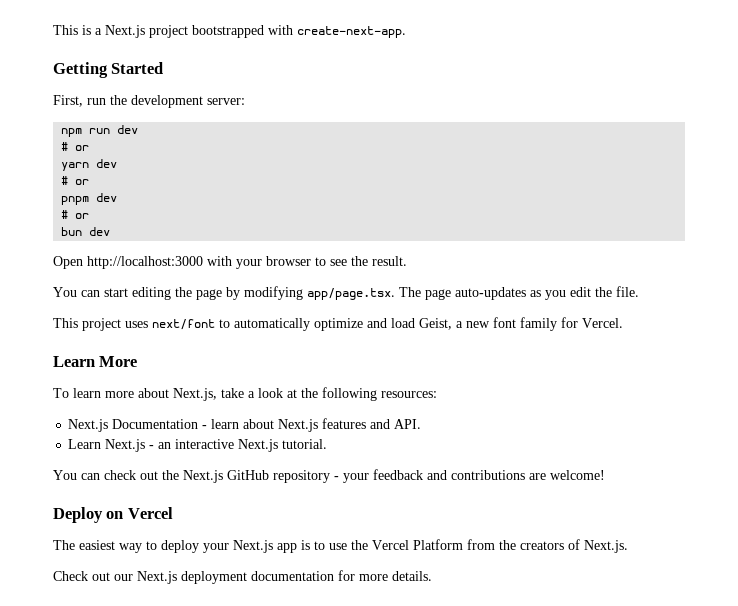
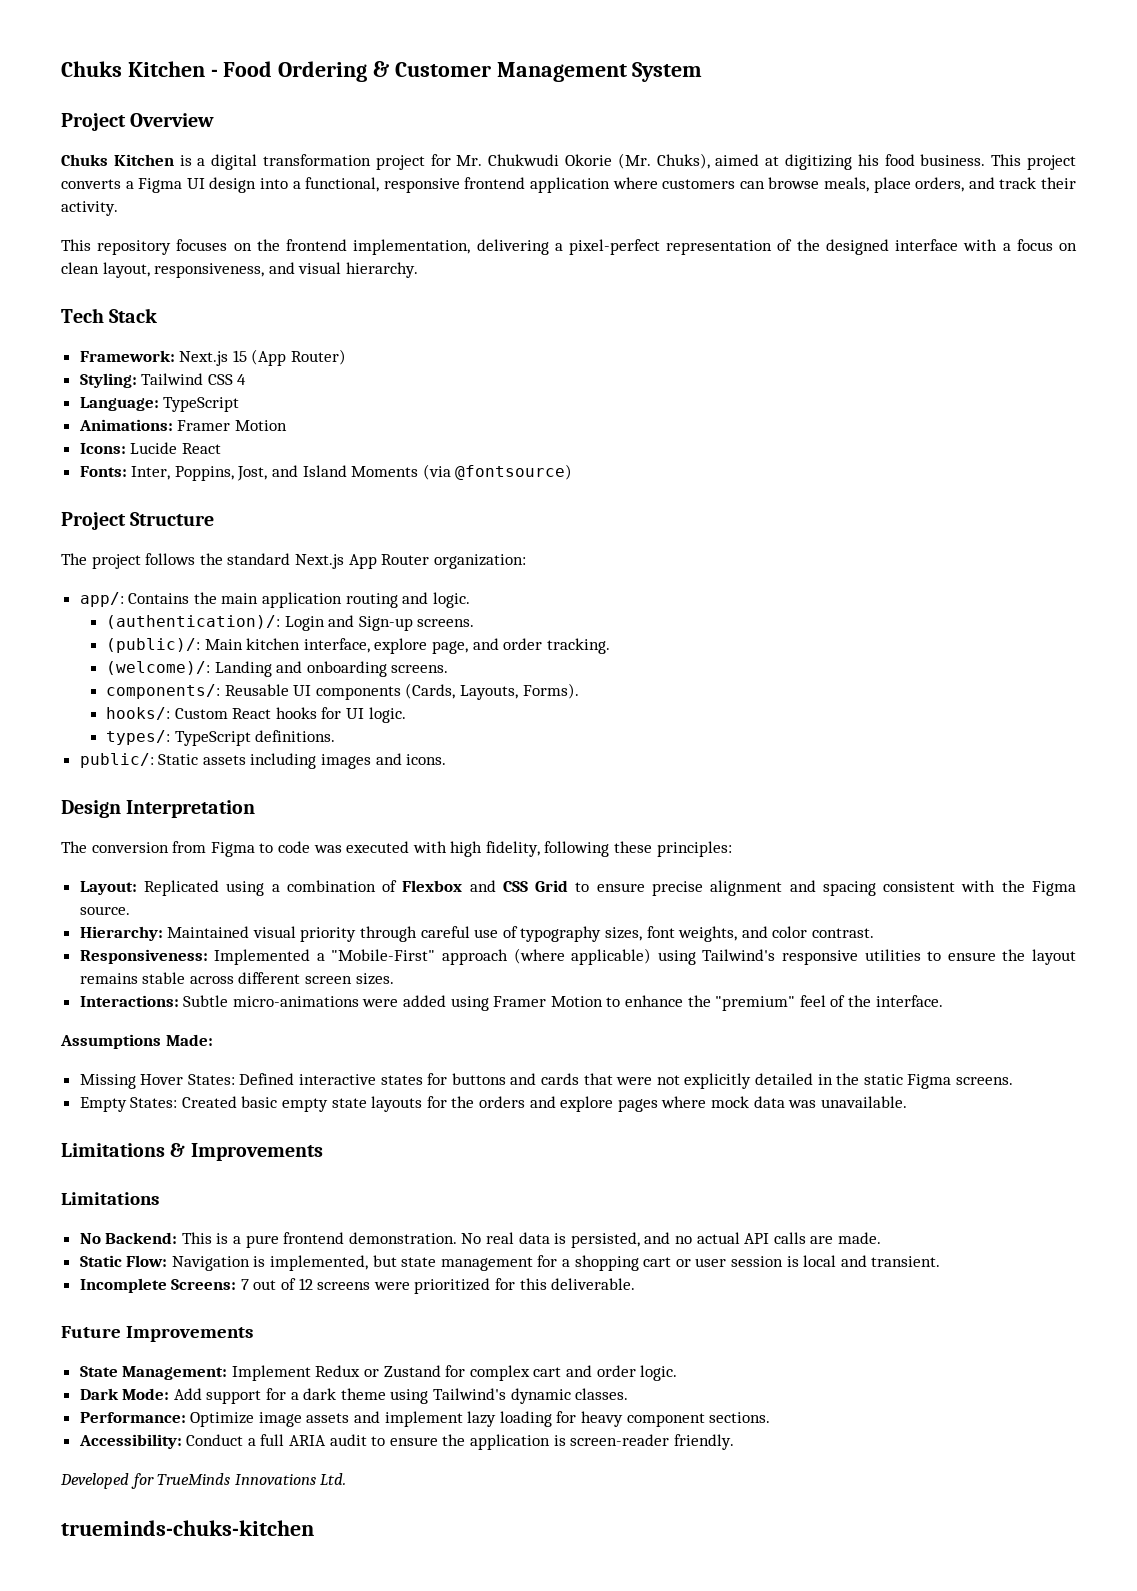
- This is a Next.js project bootstrapped with create-next-app.
- Getting Started
- First, run the development server:
- npm run dev
- # or
- yarn dev
- # or
- pnpm dev
- # or
- bun dev
- Open http://localhost:3000 with your browser to see the result.
- You can start editing the page by modifying app/page.tsx. The page auto-updates as you edit the file.
- This project uses next/font to automatically optimize and load Geist, a new font family for Vercel.
- Learn More
- To learn more about Next.js, take a look at the following resources:
- Next.js Documentation - learn about Next.js features and API.
- Learn Next.js - an interactive Next.js tutorial.
- You can check out the Next.js GitHub repository - your feedback and contributions are welcome!
- Deploy on Vercel
- The easiest way to deploy your Next.js app is to use the Vercel Platform from the creators of Next.js.
- Check out our Next.js deployment documentation for more details.
+ Chuks Kitchen - Food Ordering & Customer Management System
+ Project Overview
+ Chuks Kitchen is a digital transformation project for Mr. Chukwudi Okorie (Mr. Chuks), aimed at digitizing his food business. This project converts a Figma UI design into a functional, responsive frontend application where customers can browse meals, place orders, and track their activity.
+ This repository focuses on the frontend implementation, delivering a pixel-perfect representation of the designed interface with a focus on clean layout, responsiveness, and visual hierarchy.
+ Tech Stack
+ Framework: Next.js 15 (App Router)
+ Styling: Tailwind CSS 4
+ Language: TypeScript
+ Animations: Framer Motion
+ Icons: Lucide React
+ Fonts: Inter, Poppins, Jost, and Island Moments (via @fontsource)
+ Project Structure
+ The project follows the standard Next.js App Router organization:
+ app/: Contains the main application routing and logic.
+ (authentication)/: Login and Sign-up screens.
+ (public)/: Main kitchen interface, explore page, and order tracking.
+ (welcome)/: Landing and onboarding screens.
+ components/: Reusable UI components (Cards, Layouts, Forms).
+ hooks/: Custom React hooks for UI logic.
+ types/: TypeScript definitions.
+ public/: Static assets including images and icons.
+ Design Interpretation
+ The conversion from Figma to code was executed with high fidelity, following these principles:
+ Layout: Replicated using a combination of Flexbox and CSS Grid to ensure precise alignment and spacing consistent with the Figma source.
+ Hierarchy: Maintained visual priority through careful use of typography sizes, font weights, and color contrast.
+ Responsiveness: Implemented a "Mobile-First" approach (where applicable) using Tailwind's responsive utilities to ensure the layout remains stable across different screen sizes.
+ Interactions: Subtle micro-animations were added using Framer Motion to enhance the "premium" feel of the interface.
+ Assumptions Made:
+ Missing Hover States: Defined interactive states for buttons and cards that were not explicitly detailed in the static Figma screens.
+ Empty States: Created basic empty state layouts for the orders and explore pages where mock data was unavailable.
+ Limitations & Improvements
+ Limitations
+ No Backend: This is a pure frontend demonstration. No real data is persisted, and no actual API calls are made.
+ Static Flow: Navigation is implemented, but state management for a shopping cart or user session is local and transient.
+ Incomplete Screens: 7 out of 12 screens were prioritized for this deliverable.
+ Future Improvements
+ State Management: Implement Redux or Zustand for complex cart and order logic.
+ Dark Mode: Add support for a dark theme using Tailwind's dynamic classes.
+ Performance: Optimize image assets and implement lazy loading for heavy component sections.
+ Accessibility: Conduct a full ARIA audit to ensure the application is screen-reader friendly.
+ Developed for TrueMinds Innovations Ltd.
+ trueminds-chuks-kitchen

